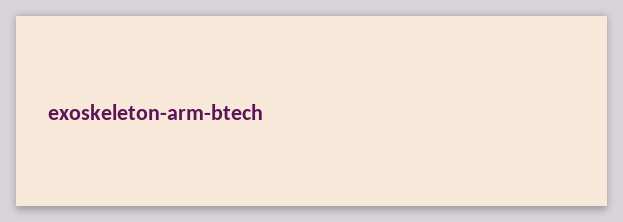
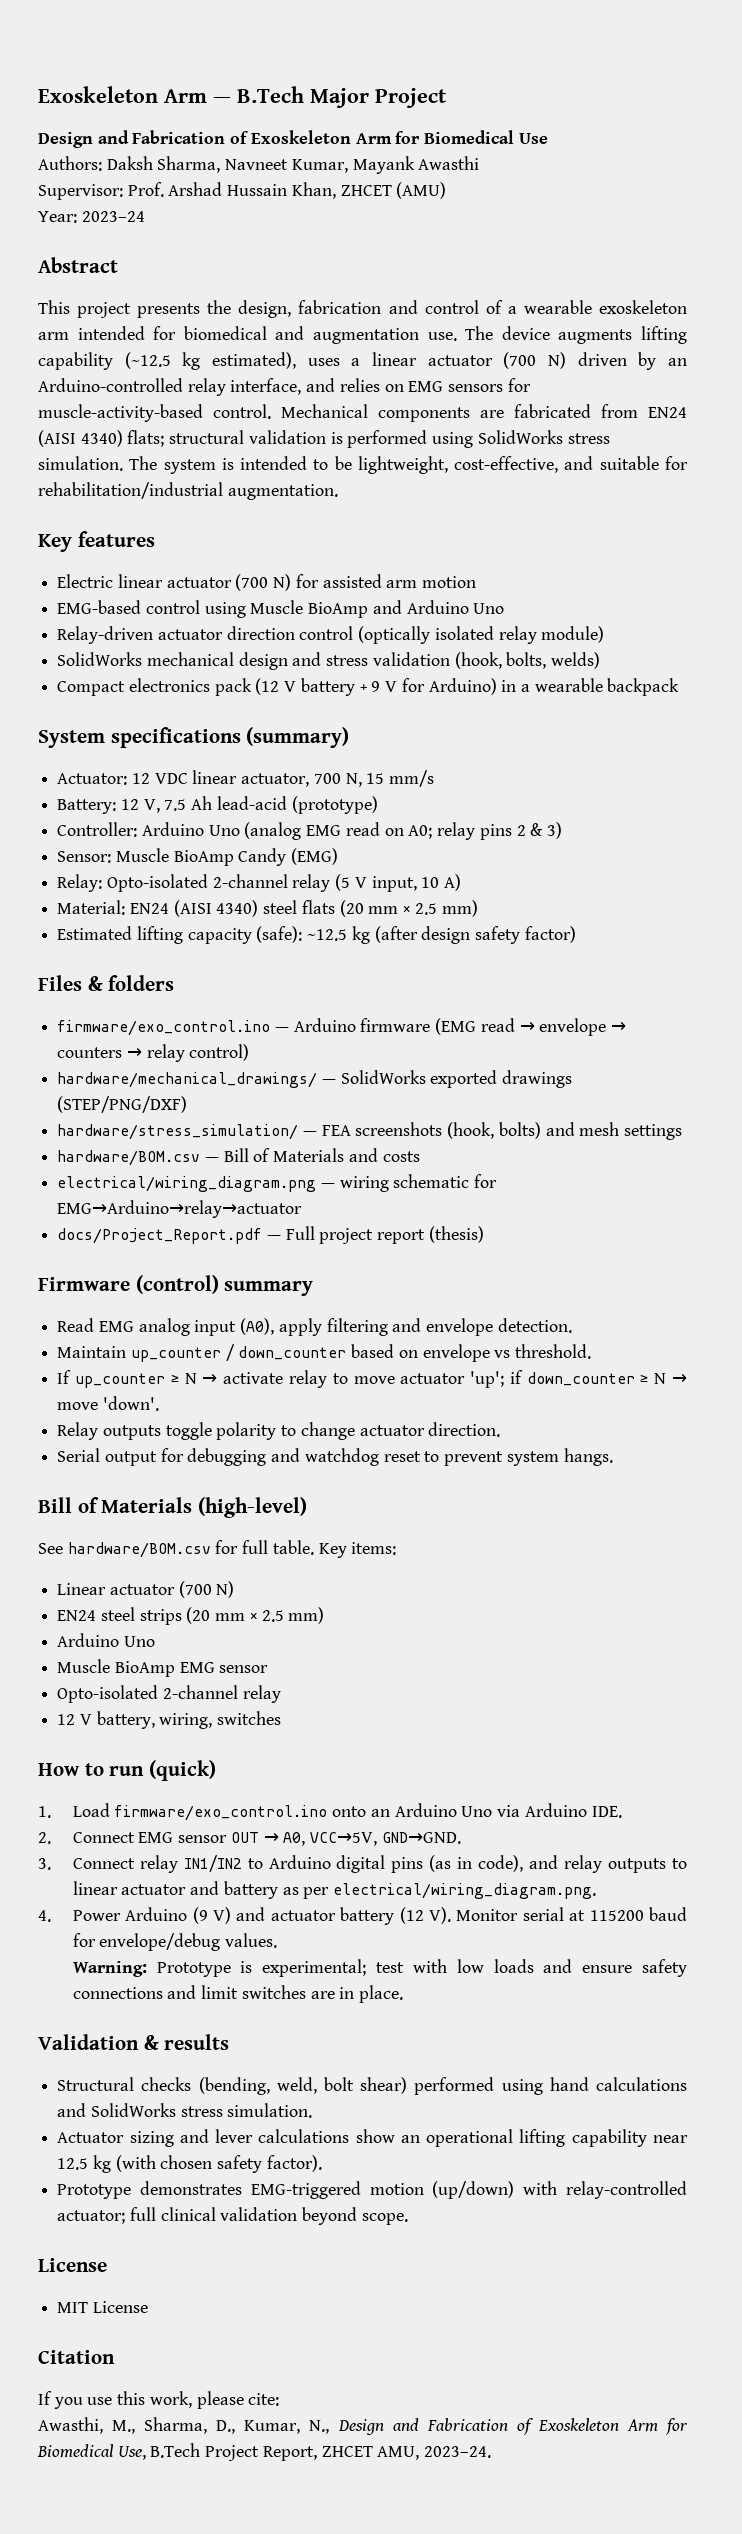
- exoskeleton-arm-btech
+ Exoskeleton Arm — B.Tech Major Project
+ Design and Fabrication of Exoskeleton Arm for Biomedical Use
+ Authors: Daksh Sharma, Navneet Kumar, Mayank Awasthi
+ Supervisor: Prof. Arshad Hussain Khan, ZHCET (AMU)
+ Year: 2023–24
+ Abstract
+ This project presents the design, fabrication and control of a wearable exoskeleton arm intended for biomedical and augmentation use. The device augments lifting capability (~12.5 kg estimated), uses a linear actuator (700 N) driven by an Arduino-controlled relay interface, and relies on EMG sensors for muscle-activity-based control. Mechanical components are fabricated from EN24 (AISI 4340) flats; structural validation is performed using SolidWorks stress simulation. The system is intended to be lightweight, cost-effective, and suitable for rehabilitation/industrial augmentation.
+ Key features
+ Electric linear actuator (700 N) for assisted arm motion
+ EMG-based control using Muscle BioAmp and Arduino Uno
+ Relay-driven actuator direction control (optically isolated relay module)
+ SolidWorks mechanical design and stress validation (hook, bolts, welds)
+ Compact electronics pack (12 V battery + 9 V for Arduino) in a wearable backpack
+ System specifications (summary)
+ Actuator: 12 VDC linear actuator, 700 N, 15 mm/s
+ Battery: 12 V, 7.5 Ah lead-acid (prototype)
+ Controller: Arduino Uno (analog EMG read on A0; relay pins 2 & 3)
+ Sensor: Muscle BioAmp Candy (EMG)
+ Relay: Opto-isolated 2-channel relay (5 V input, 10 A)
+ Material: EN24 (AISI 4340) steel flats (20 mm × 2.5 mm)
+ Estimated lifting capacity (safe): ~12.5 kg (after design safety factor)
+ Files & folders
+ firmware/exo_control.ino — Arduino firmware (EMG read → envelope → counters → relay control)
+ hardware/mechanical_drawings/ — SolidWorks exported drawings (STEP/PNG/DXF)
+ hardware/stress_simulation/ — FEA screenshots (hook, bolts) and mesh settings
+ hardware/BOM.csv — Bill of Materials and costs
+ electrical/wiring_diagram.png — wiring schematic for EMG→Arduino→relay→actuator
+ docs/Project_Report.pdf — Full project report (thesis)
+ Firmware (control) summary
+ Read EMG analog input (A0), apply filtering and envelope detection.
+ Maintain up_counter / down_counter based on envelope vs threshold.
+ If up_counter ≥ N → activate relay to move actuator 'up'; if down_counter ≥ N → move 'down'.
+ Relay outputs toggle polarity to change actuator direction.
+ Serial output for debugging and watchdog reset to prevent system hangs.
+ Bill of Materials (high-level)
+ See hardware/BOM.csv for full table. Key items:
+ Linear actuator (700 N)
+ EN24 steel strips (20 mm × 2.5 mm)
+ Arduino Uno
+ Muscle BioAmp EMG sensor
+ Opto-isolated 2-channel relay
+ 12 V battery, wiring, switches
+ How to run (quick)
+ 1. Load firmware/exo_control.ino onto an Arduino Uno via Arduino IDE.
+ 2. Connect EMG sensor OUT → A0, VCC→5V, GND→GND.
+ 3. Connect relay IN1/IN2 to Arduino digital pins (as in code), and relay outputs to linear actuator and battery as per electrical/wiring_diagram.png.
+ 4. Power Arduino (9 V) and actuator battery (12 V). Monitor serial at 115200 baud for envelope/debug values.
+ Warning: Prototype is experimental; test with low loads and ensure safety connections and limit switches are in place.
+ Validation & results
+ Structural checks (bending, weld, bolt shear) performed using hand calculations and SolidWorks stress simulation.
+ Actuator sizing and lever calculations show an operational lifting capability near 12.5 kg (with chosen safety factor).
+ Prototype demonstrates EMG-triggered motion (up/down) with relay-controlled actuator; full clinical validation beyond scope.
+ License
+ MIT License
+ Citation
+ If you use this work, please cite:
+ Awasthi, M., Sharma, D., Kumar, N., Design and Fabrication of Exoskeleton Arm for Biomedical Use, B.Tech Project Report, ZHCET AMU, 2023–24.

